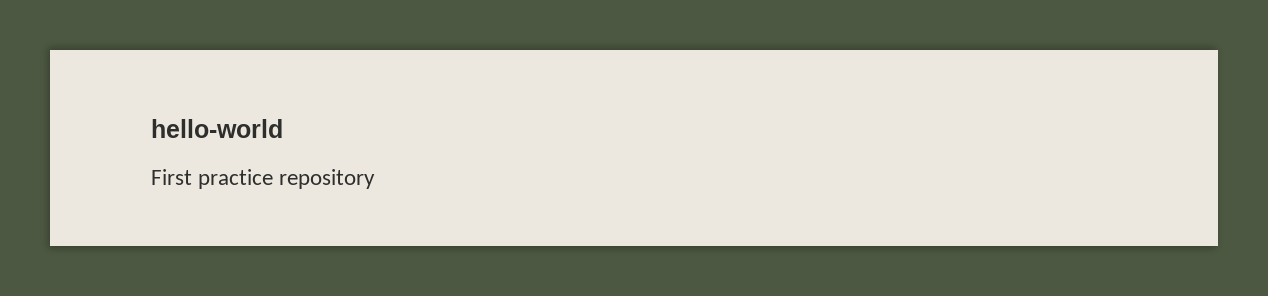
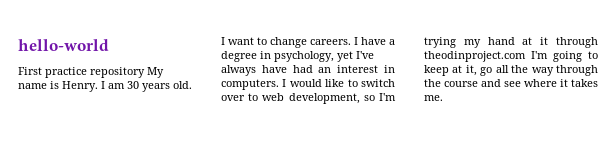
- First practice repository
+ First practice repository My name is Henry. I am 30 years old. I want to change careers. I have a degree in psychology, yet I've always have had an interest in computers. I would like to switch over to web development, so I'm trying my hand at it through theodinproject.com I'm going to keep at it, go all the way through the course and see where it takes me.

